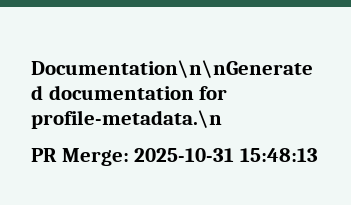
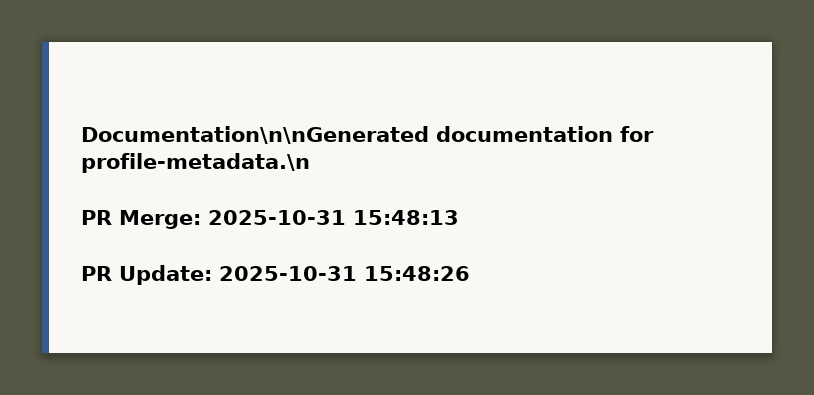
+ PR Update: 2025-10-31 15:48:26

